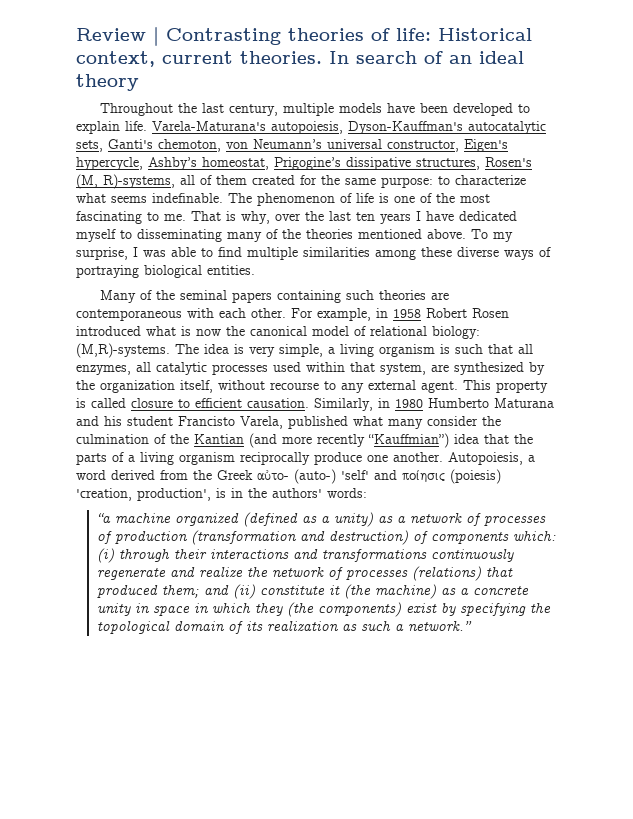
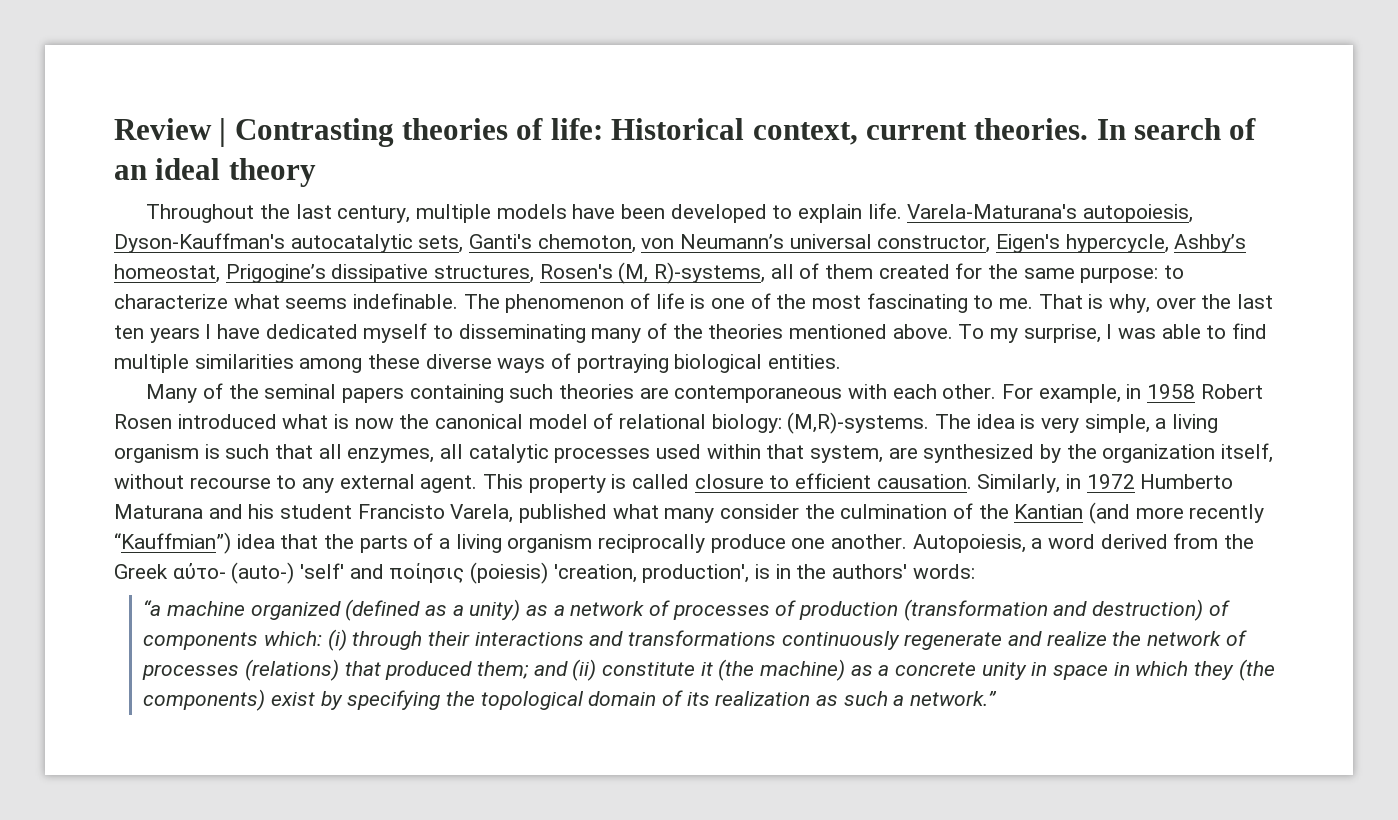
- Similarly, in 1980 Humberto Maturana and his student Francisto Varela, published what many consider the culmination of the Kantian (and more recently “Kauffmian”) idea that the parts of a living organism reciprocally produce one another.
+ Similarly, in 1972 Humberto Maturana and his student Francisto Varela, published what many consider the culmination of the Kantian (and more recently “Kauffmian”) idea that the parts of a living organism reciprocally produce one another.

